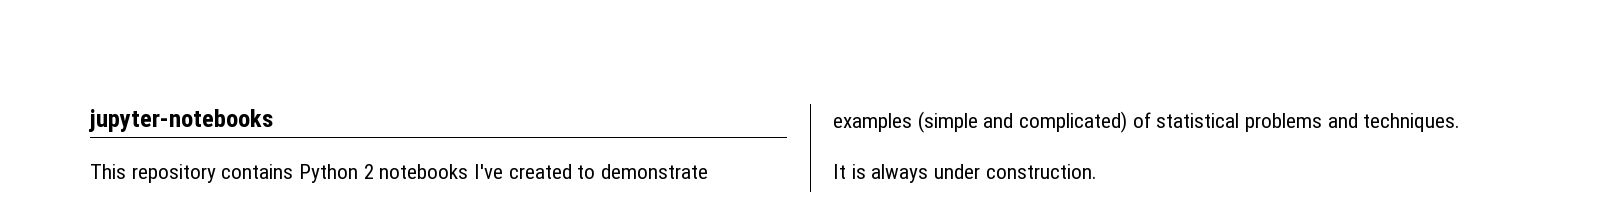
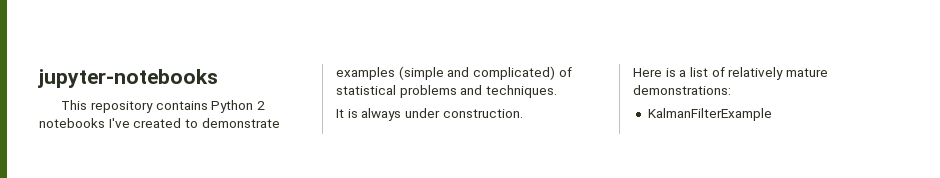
+ Here is a list of relatively mature demonstrations:
+ KalmanFilterExample

